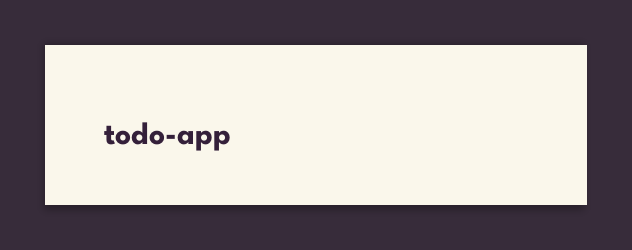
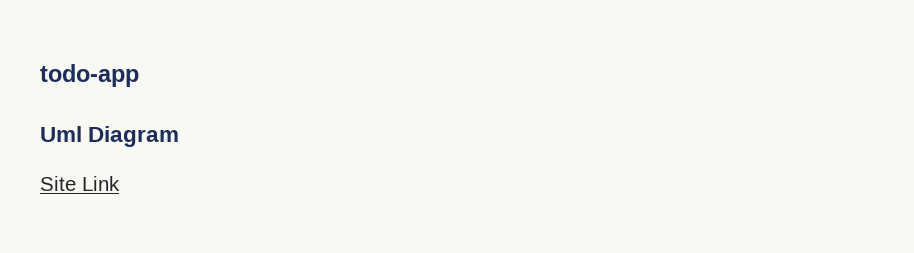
+ Uml Diagram
+ Site Link

